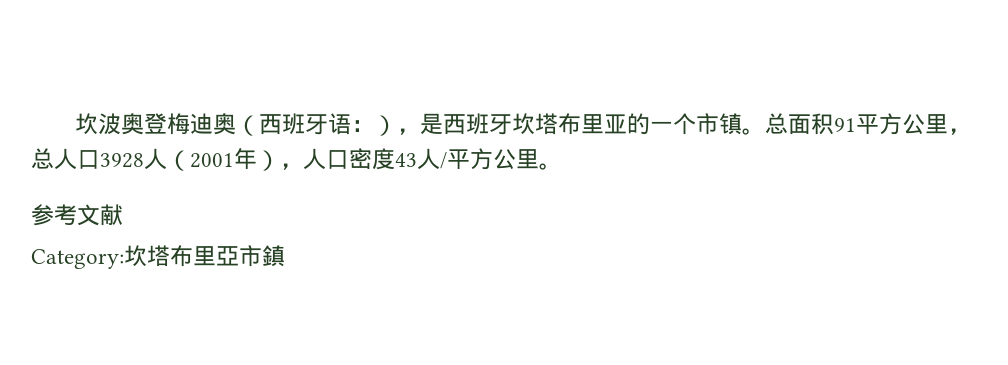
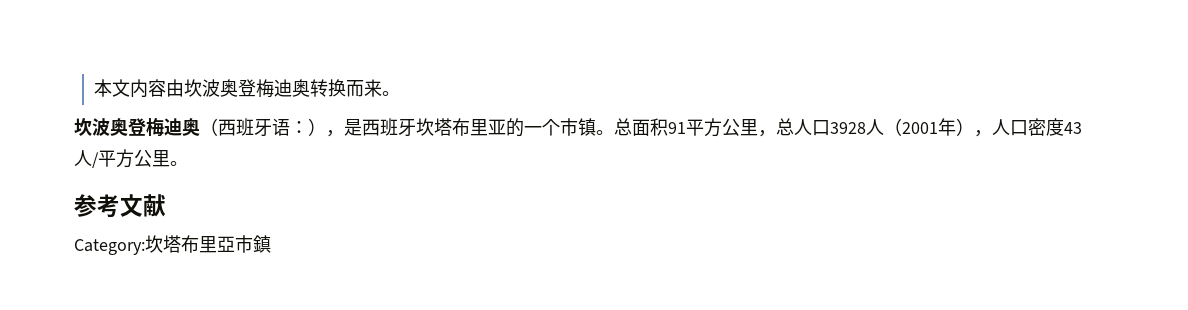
+ 本文内容由坎波奥登梅迪奥转换而来。

